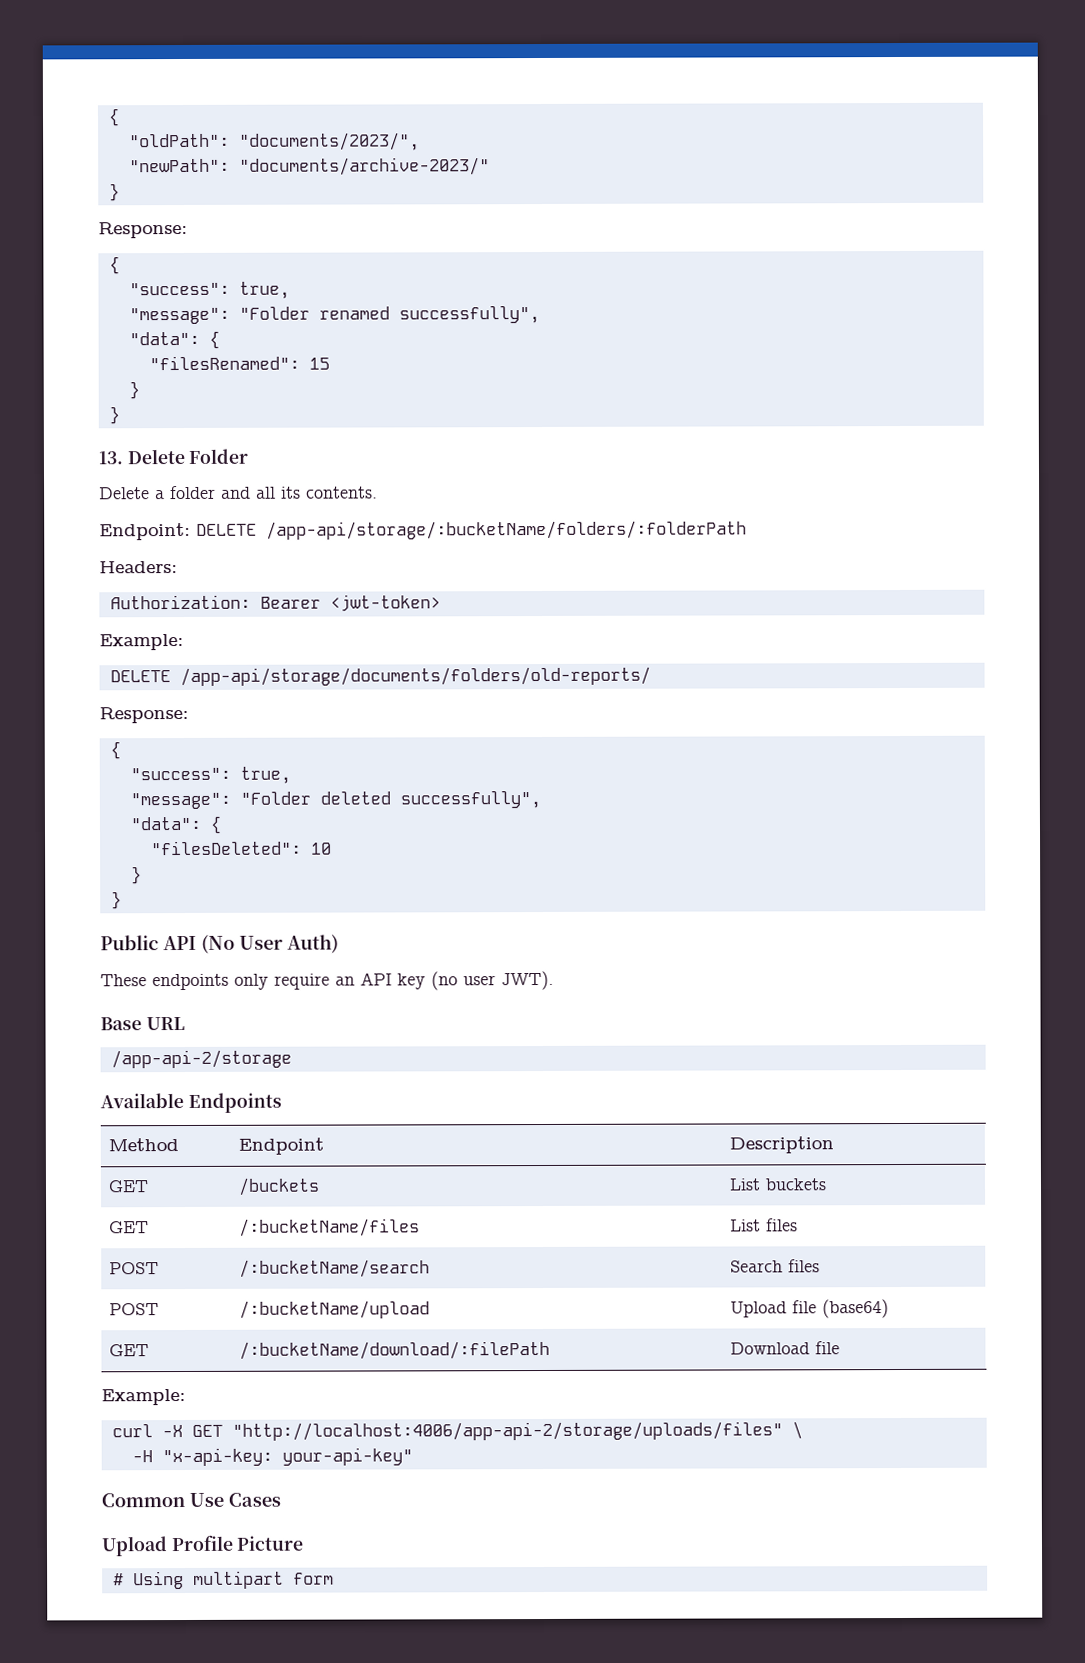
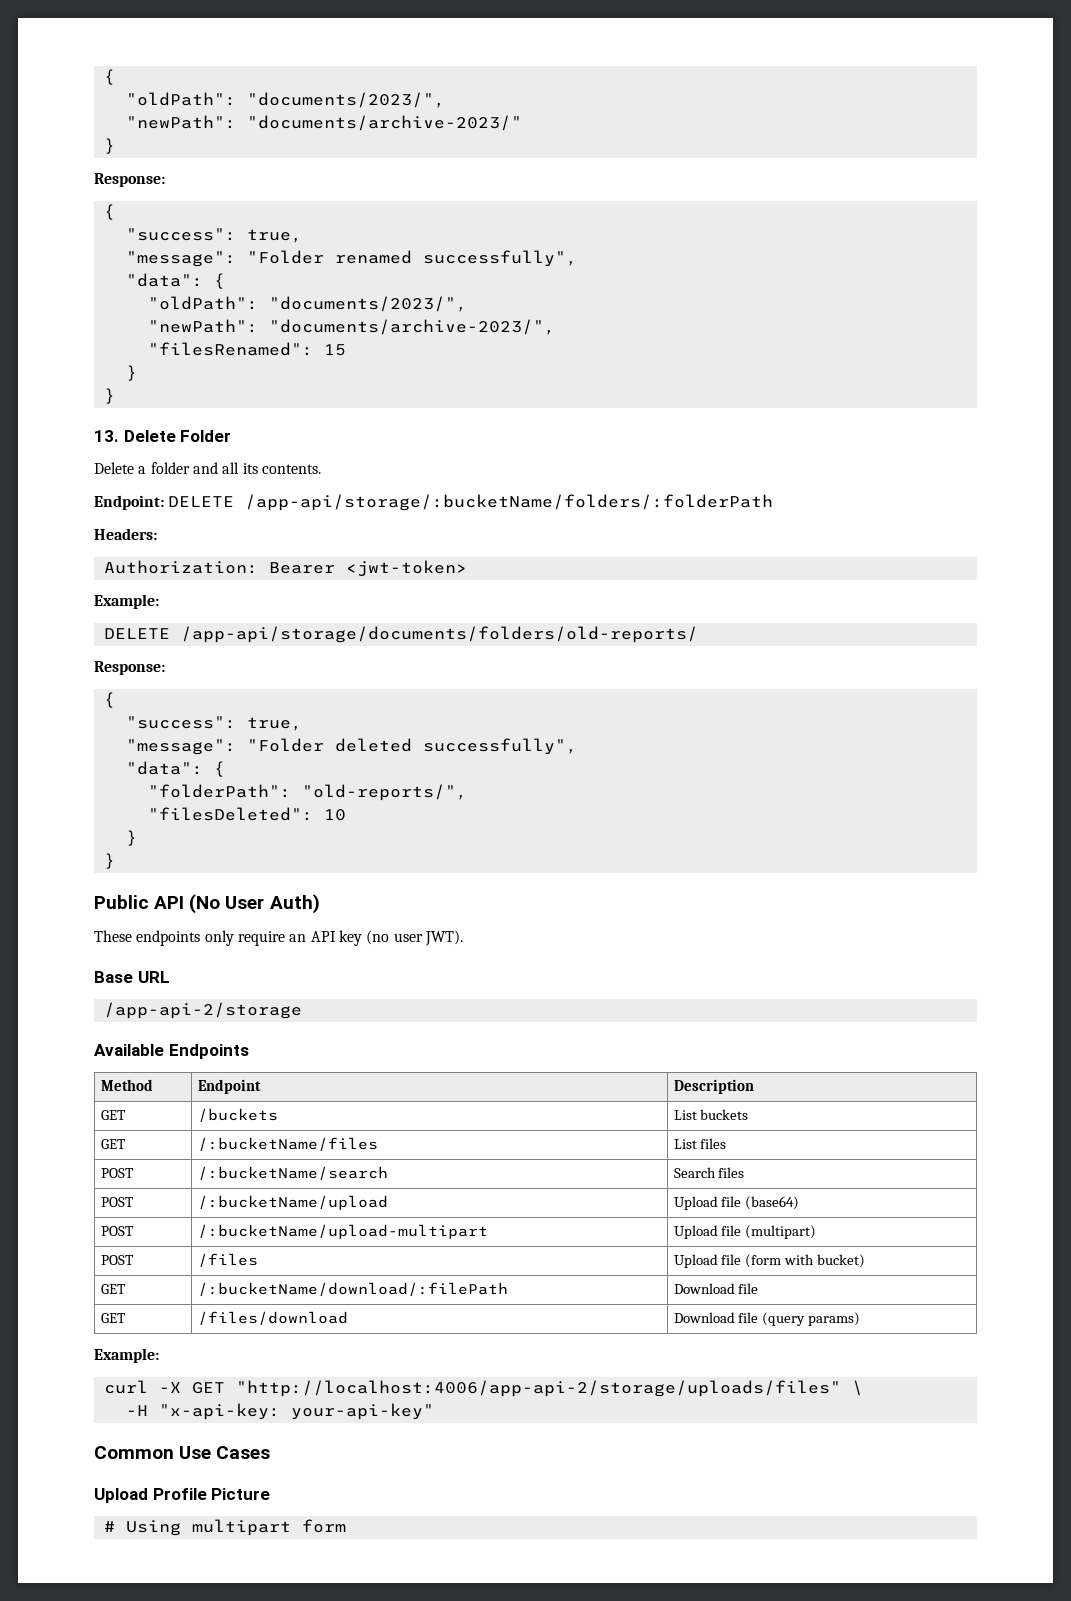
  "message": "Folder renamed successfully",
  "data": {
+ "oldPath": "documents/2023/",
+ "newPath": "documents/archive-2023/",
+ "folderPath": "old-reports/",
+ POST | /:bucketName/upload-multipart | Upload file (multipart)
+ POST | /files | Upload file (form with bucket)
  GET | /:bucketName/download/:filePath | Download file
+ GET | /files/download | Download file (query params)

